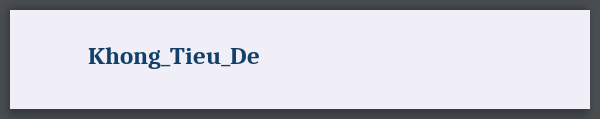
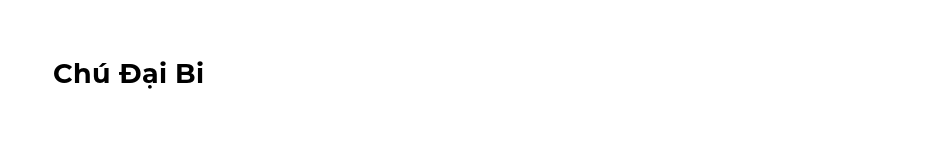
- Khong_Tieu_De
+ Chú Đại Bi

